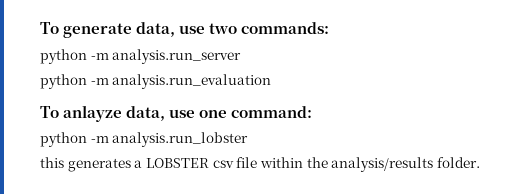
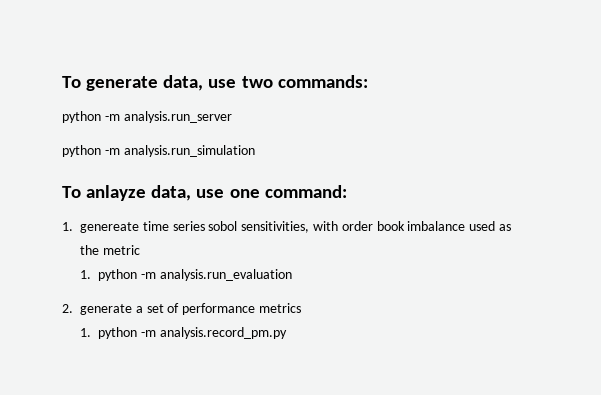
- python -m analysis.run_evaluation
+ python -m analysis.run_simulation
- python -m analysis.run_lobster
- this generates a LOBSTER csv file within the analysis/results folder.
+ 1. genereate time series sobol sensitivities, with order book imbalance used as the metric
+ 1. python -m analysis.run_evaluation
+ 2. generate a set of performance metrics
+ 1. python -m analysis.record_pm.py

